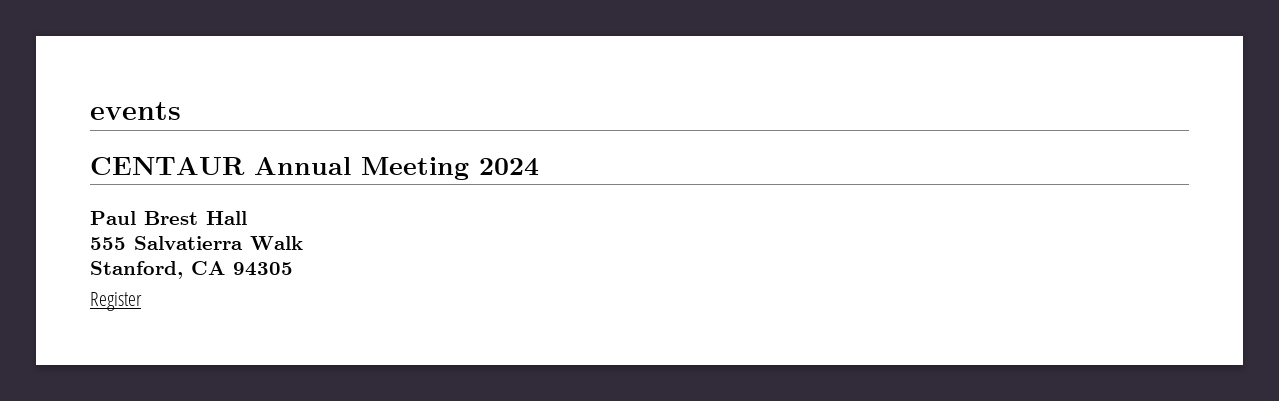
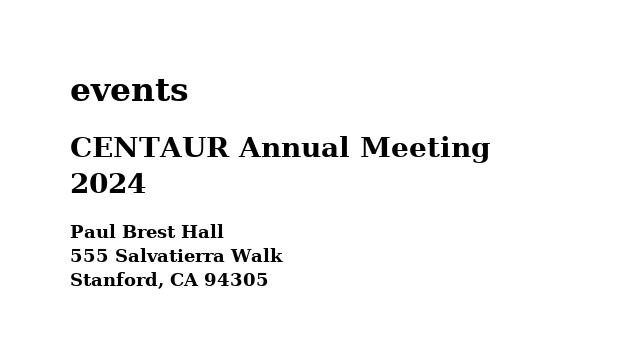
- Register

